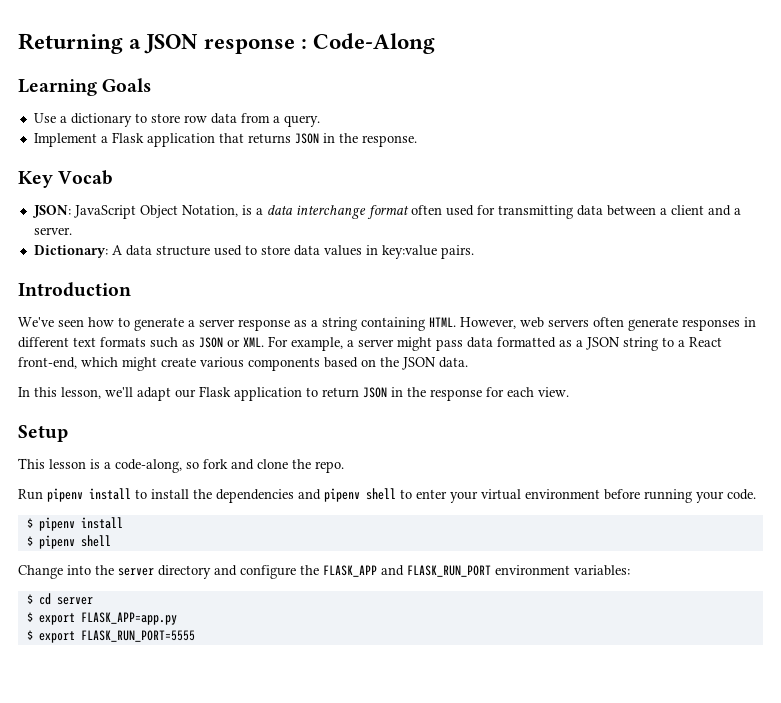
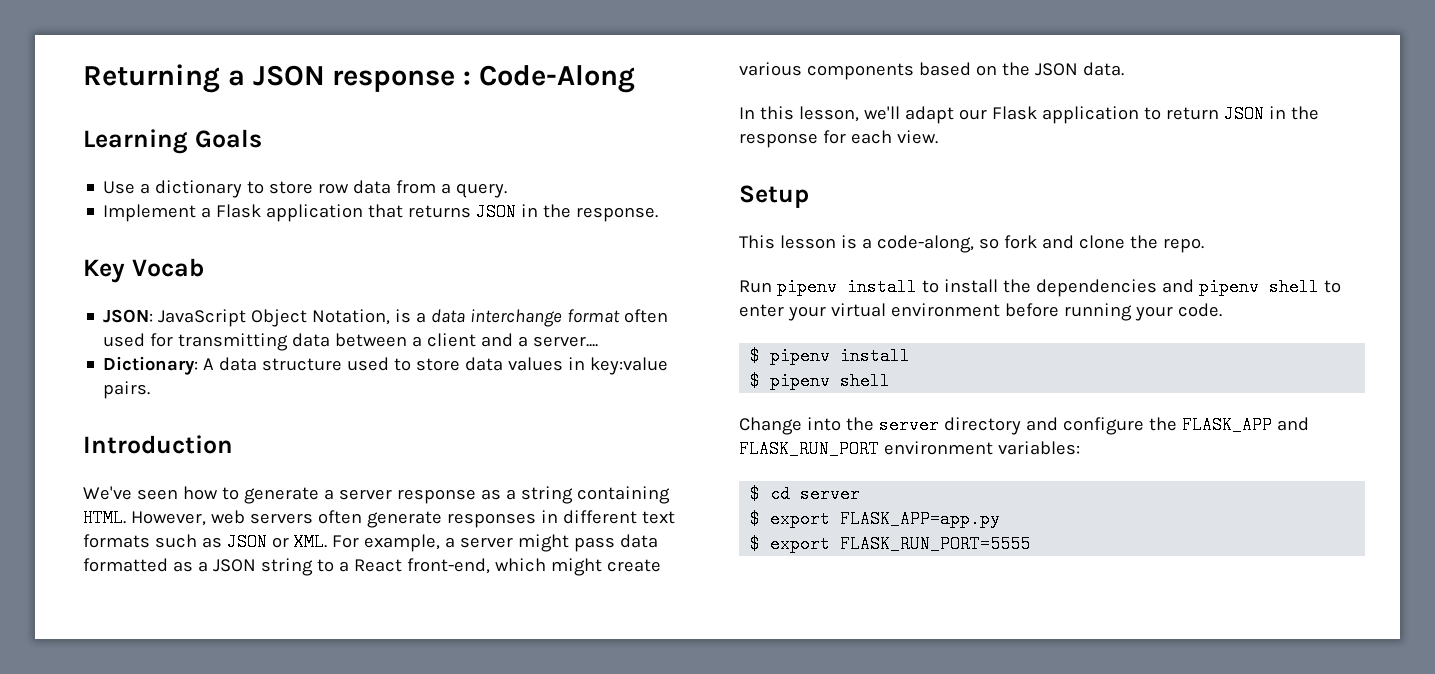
- JSON: JavaScript Object Notation, is a data interchange format often used for transmitting data between a client and a server.
+ JSON: JavaScript Object Notation, is a data interchange format often used for transmitting data between a client and a server....

